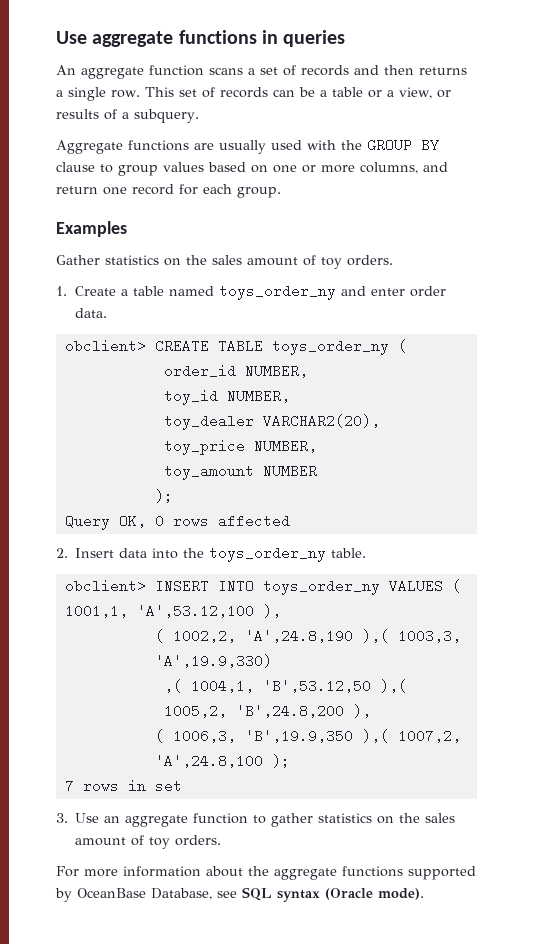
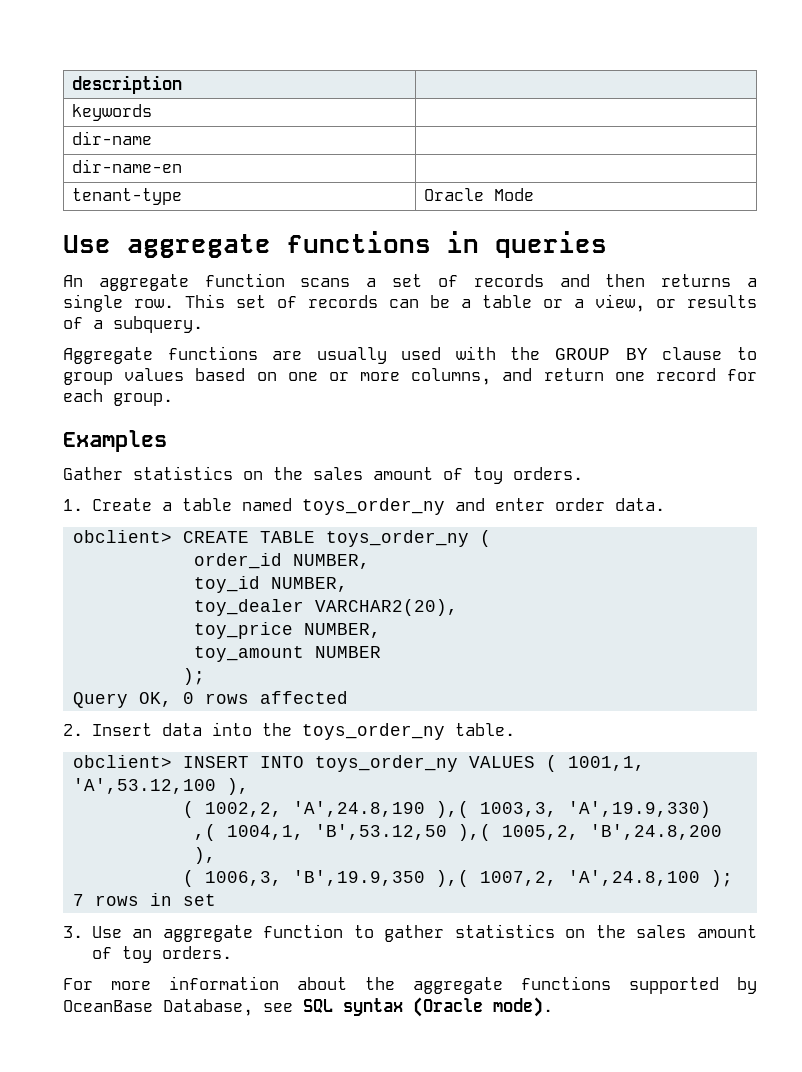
+ description |
+ keywords |
+ dir-name |
+ dir-name-en |
+ tenant-type | Oracle Mode

